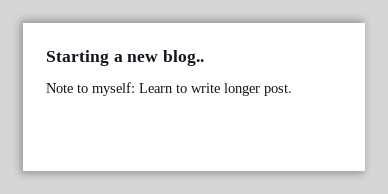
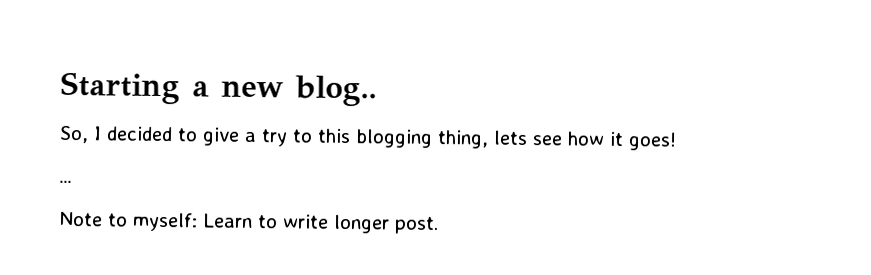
+ So, I decided to give a try to this blogging thing, lets see how it goes!
+ ...

